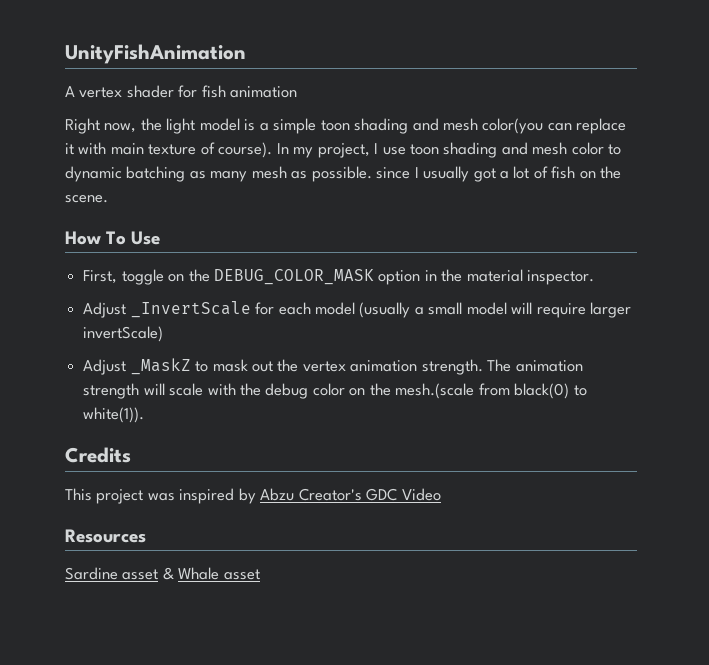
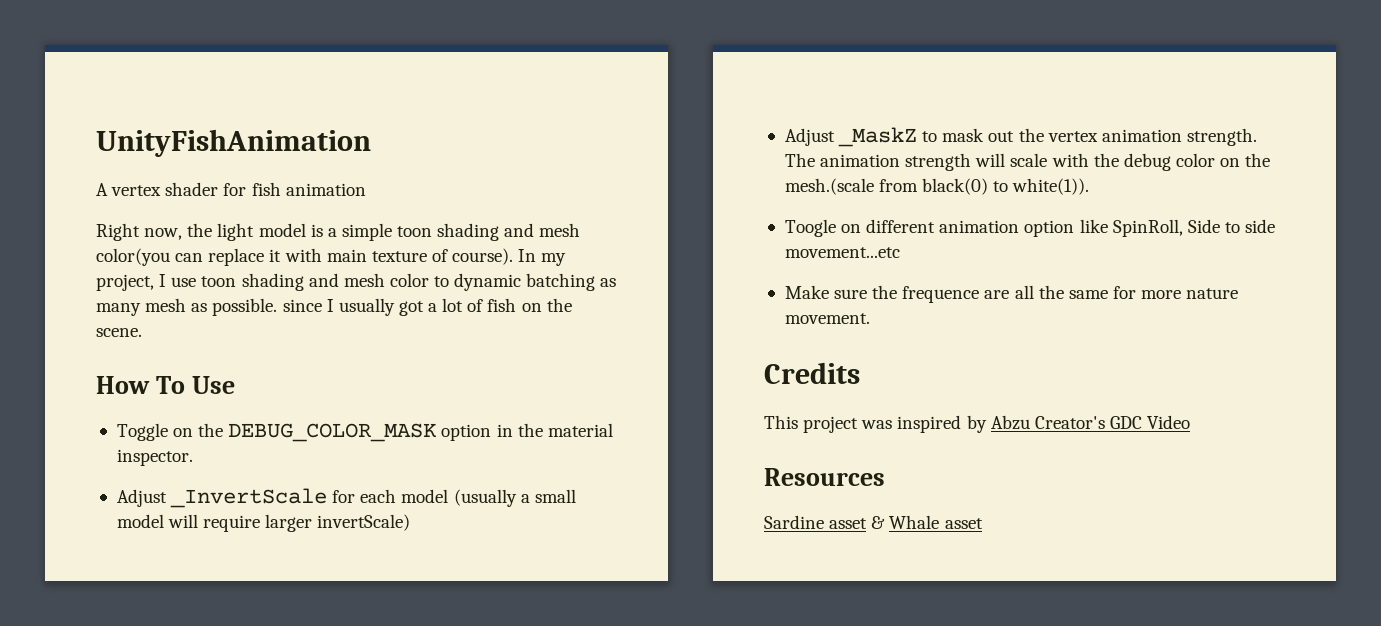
- First, toggle on the DEBUG_COLOR_MASK option in the material inspector.
+ Toggle on the DEBUG_COLOR_MASK option in the material inspector.
+ Toogle on different animation option like SpinRoll, Side to side movement...etc
+ Make sure the frequence are all the same for more nature movement.

